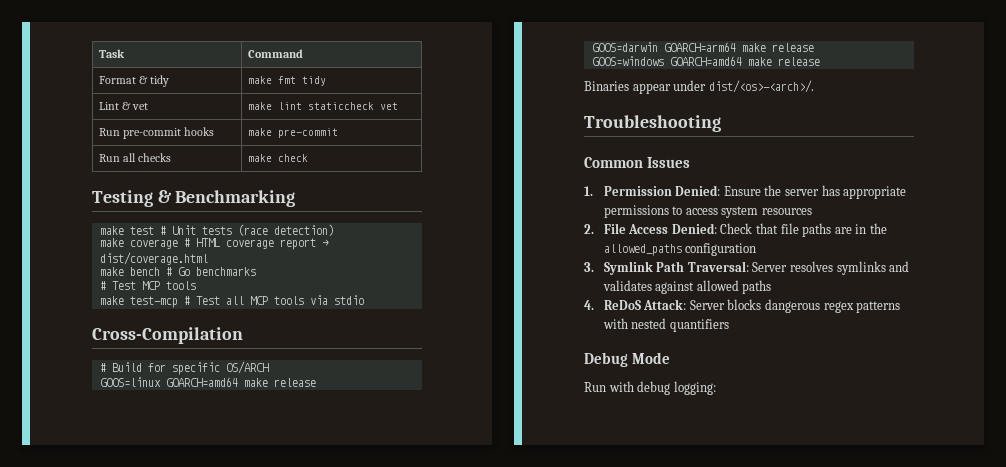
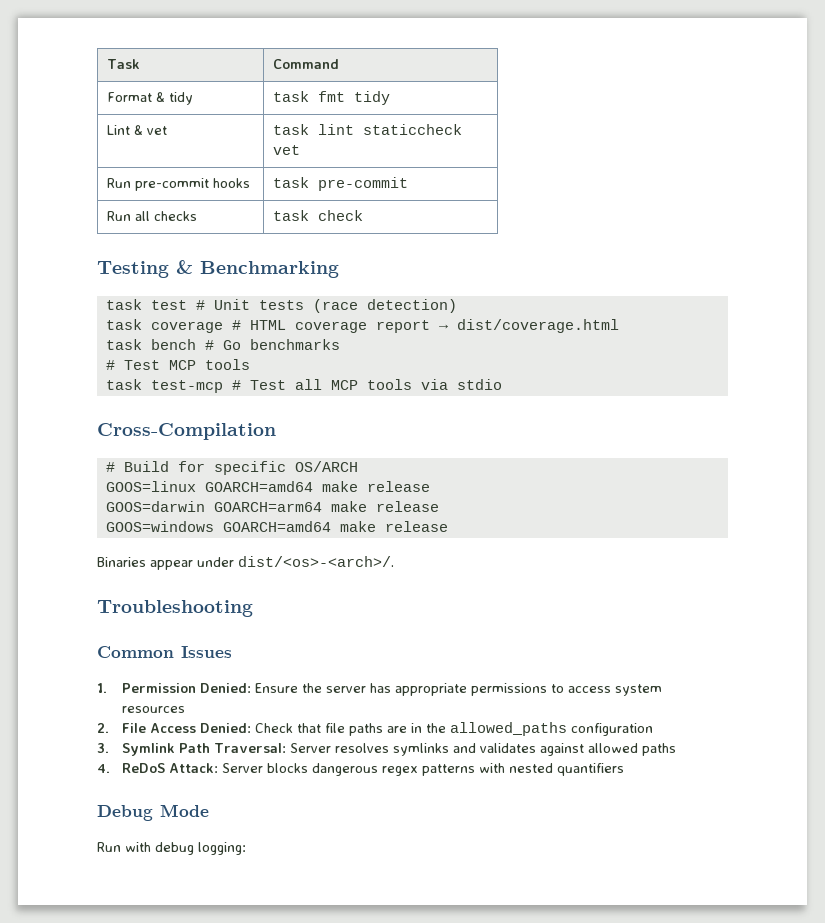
- Format & tidy | make fmt tidy
+ Format & tidy | task fmt tidy
- Lint & vet | make lint staticcheck vet
+ Lint & vet | task lint staticcheck vet
- Run pre-commit hooks | make pre-commit
+ Run pre-commit hooks | task pre-commit
- Run all checks | make check
+ Run all checks | task check
- make test # Unit tests (race detection)
+ task test # Unit tests (race detection)
- make coverage # HTML coverage report → dist/coverage.html
+ task coverage # HTML coverage report → dist/coverage.html
- make bench # Go benchmarks
+ task bench # Go benchmarks
- make test-mcp # Test all MCP tools via stdio
+ task test-mcp # Test all MCP tools via stdio

